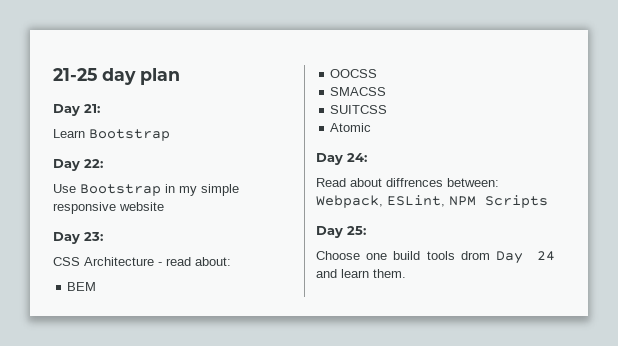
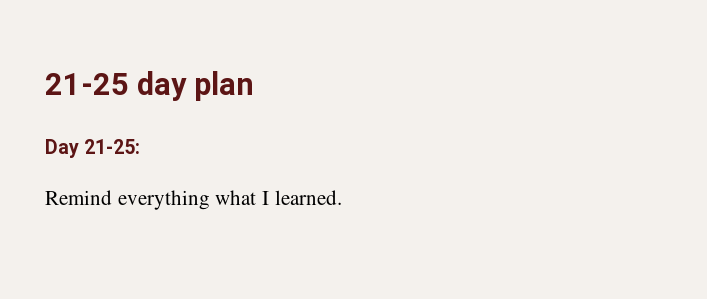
- Day 21:
- Learn Bootstrap
- Day 22:
- Use Bootstrap in my simple responsive website
- Day 23:
- CSS Architecture - read about:
- BEM
- OOCSS
- SMACSS
- SUITCSS
- Atomic
- Day 24:
- Read about diffrences between: Webpack, ESLint, NPM Scripts
- Day 25:
- Choose one build tools drom Day 24 and learn them.
+ Day 21-25:
+ Remind everything what I learned.

